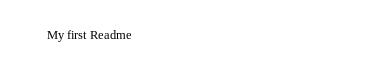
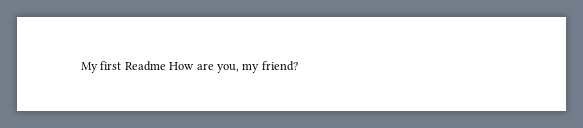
- My first Readme
+ My first Readme How are you, my friend?

